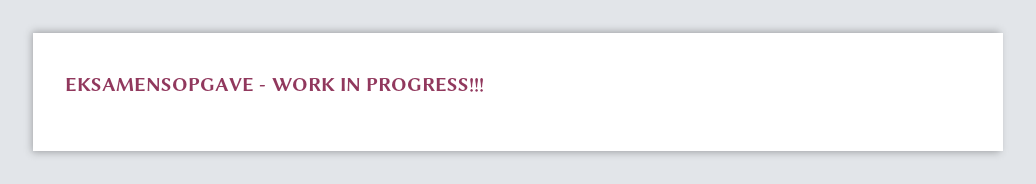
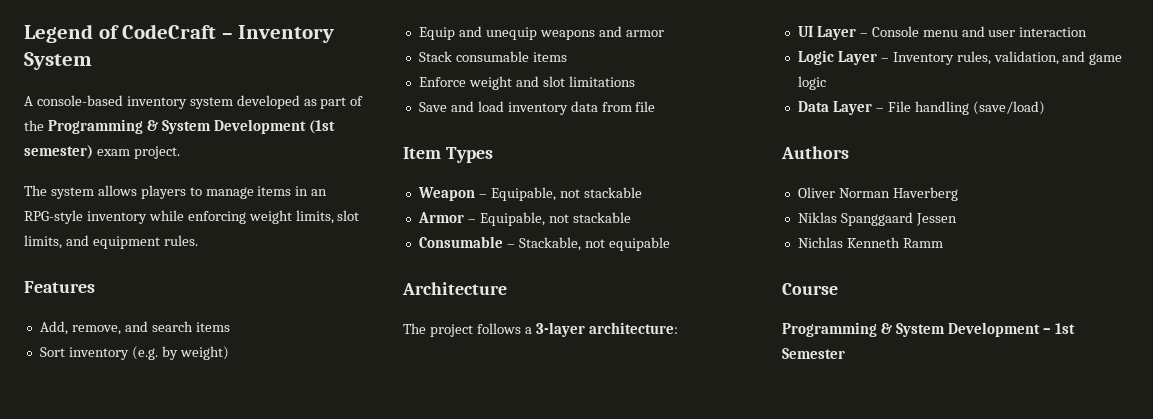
- EKSAMENSOPGAVE - WORK IN PROGRESS!!!
+ Legend of CodeCraft – Inventory System
+ A console-based inventory system developed as part of the Programming & System Development (1st semester) exam project.
+ The system allows players to manage items in an RPG-style inventory while enforcing weight limits, slot limits, and equipment rules.
+ Features
+ Add, remove, and search items
+ Sort inventory (e.g. by weight)
+ Equip and unequip weapons and armor
+ Stack consumable items
+ Enforce weight and slot limitations
+ Save and load inventory data from file
+ Item Types
+ Weapon – Equipable, not stackable
+ Armor – Equipable, not stackable
+ Consumable – Stackable, not equipable
+ Architecture
+ The project follows a 3-layer architecture:
+ UI Layer – Console menu and user interaction
+ Logic Layer – Inventory rules, validation, and game logic
+ Data Layer – File handling (save/load)
+ Authors
+ Oliver Norman Haverberg
+ Niklas Spanggaard Jessen
+ Nichlas Kenneth Ramm
+ Course
+ Programming & System Development – 1st Semester

